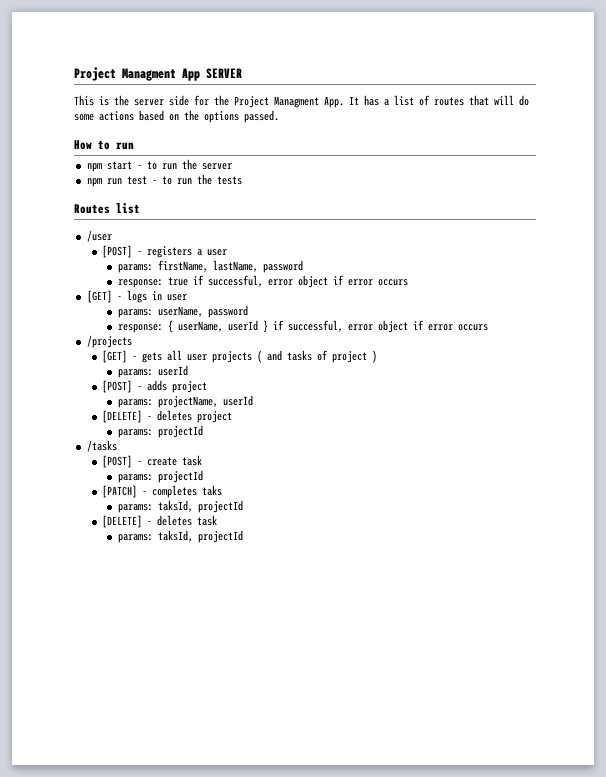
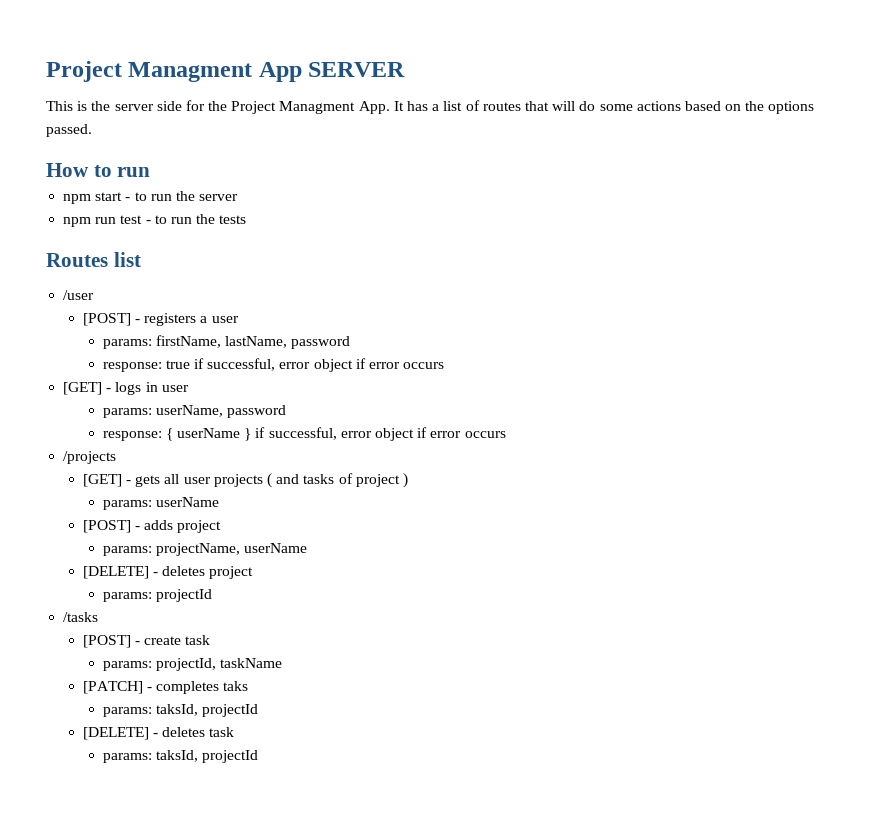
- response: { userName, userId } if successful, error object if error occurs
+ response: { userName } if successful, error object if error occurs
- params: userId
+ params: userName
- params: projectName, userId
+ params: projectName, userName
  [POST] - create task
- params: projectId
+ params: projectId, taskName

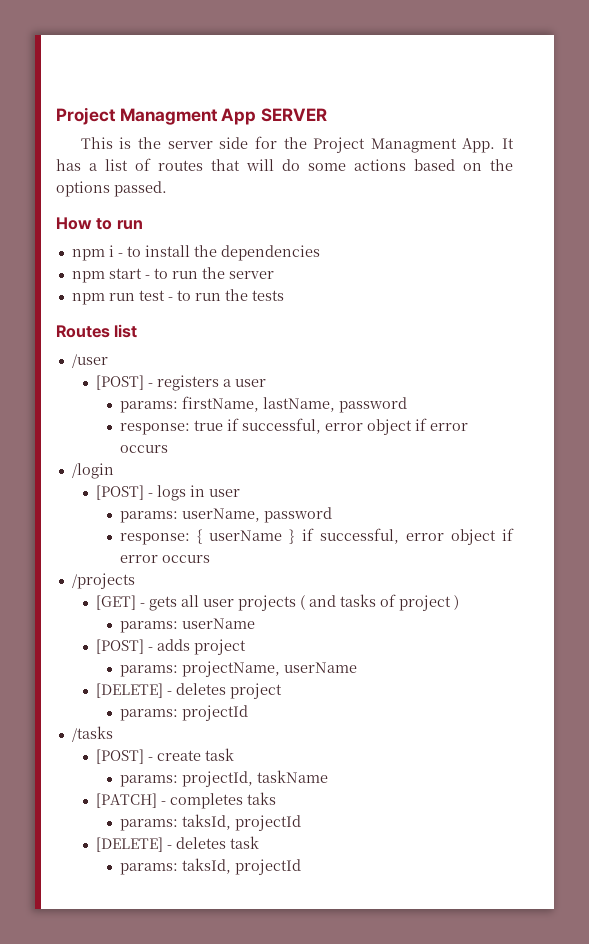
+ npm i - to install the dependencies
- [GET] - logs in user
+ /login
+ [POST] - logs in user

